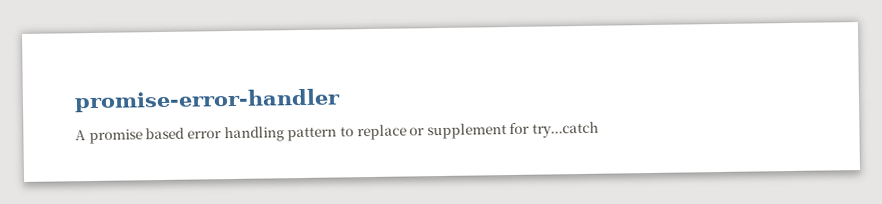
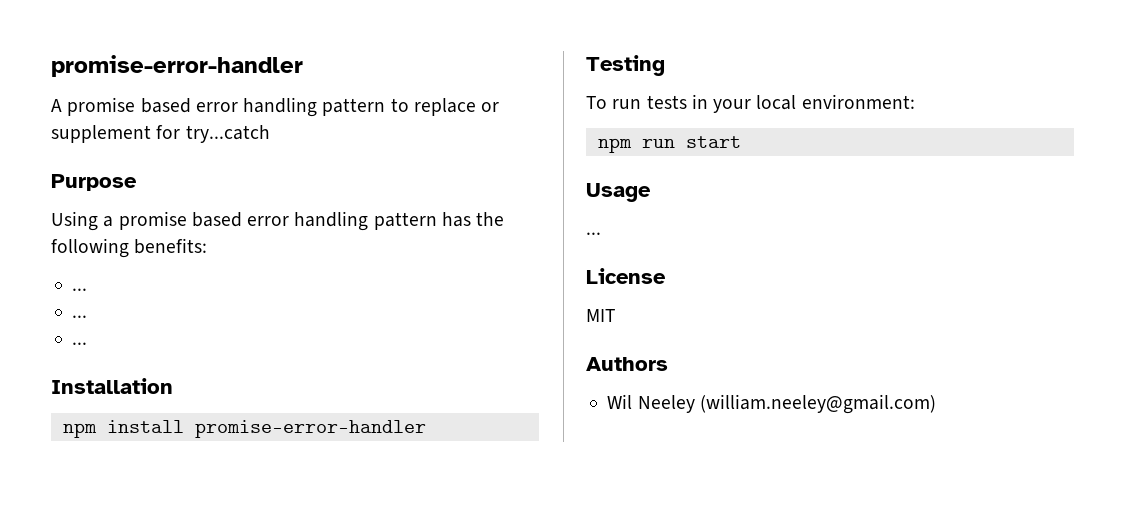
+ Purpose
+ Using a promise based error handling pattern has the following benefits:
+ ...
+ ...
+ ...
+ Installation
+ npm install promise-error-handler
+ Testing
+ To run tests in your local environment:
+ npm run start
+ Usage
+ ...
+ License
+ MIT
+ Authors
+ Wil Neeley (william.neeley@gmail.com)

